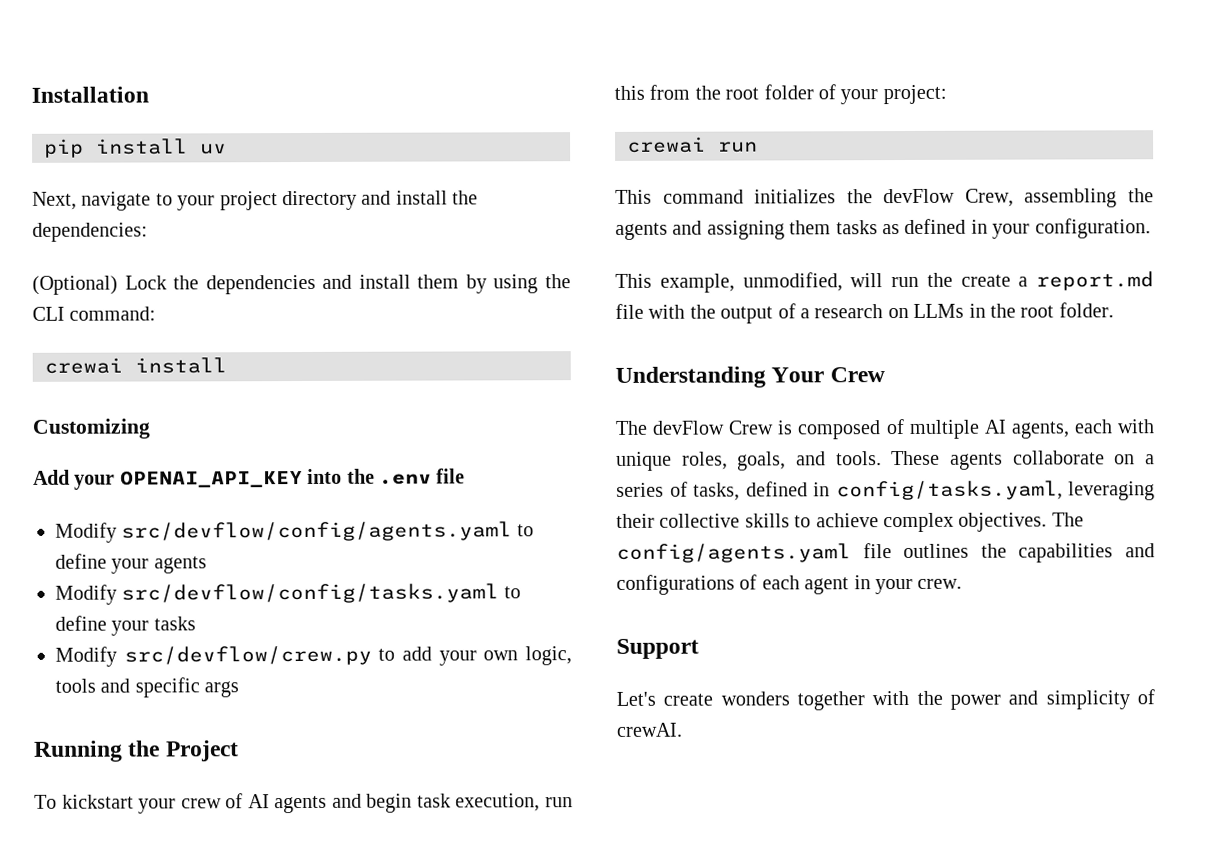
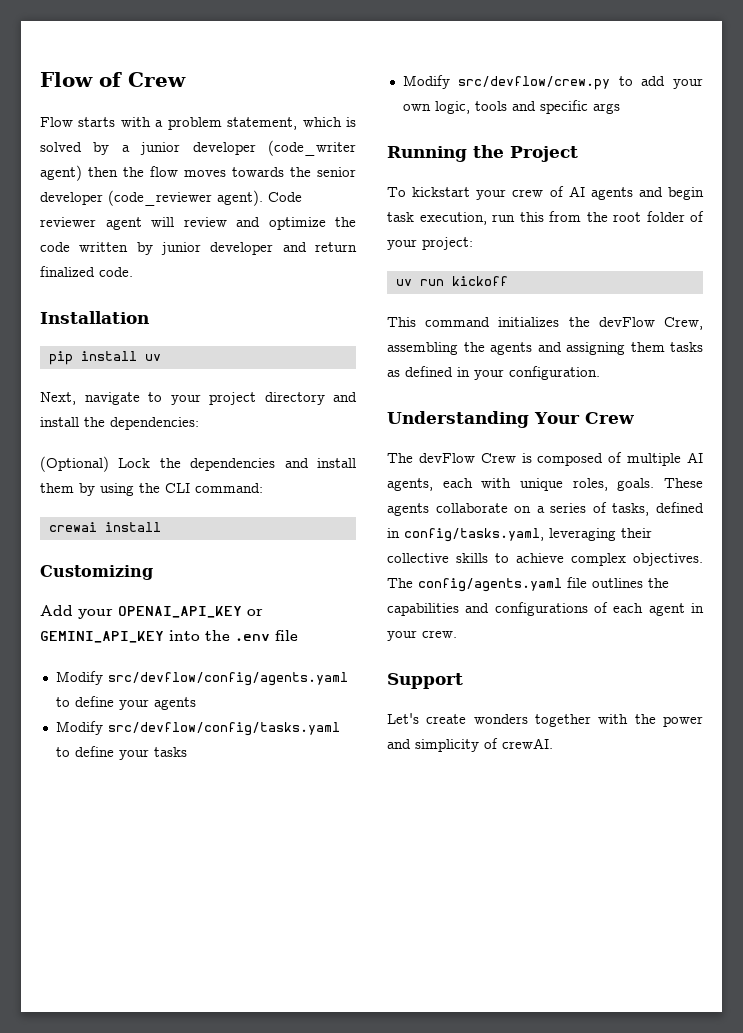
+ Flow of Crew
+ Flow starts with a problem statement, which is solved by a junior developer (code_writer agent) then the flow moves towards the senior developer (code_reviewer agent). Code reviewer agent will review and optimize the code written by junior developer and return finalized code.
- Add your OPENAI_API_KEY into the .env file
+ Add your OPENAI_API_KEY or GEMINI_API_KEY into the .env file
- crewai run
+ uv run kickoff
- This example, unmodified, will run the create a report.md file with the output of a research on LLMs in the root folder.
- The devFlow Crew is composed of multiple AI agents, each with unique roles, goals, and tools.
+ The devFlow Crew is composed of multiple AI agents, each with unique roles, goals.

